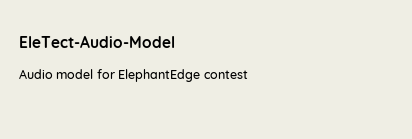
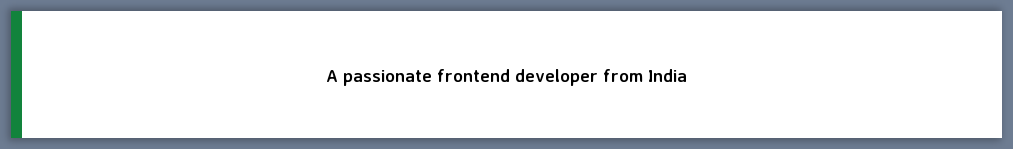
- EleTect-Audio-Model
- Audio model for ElephantEdge contest
+ A passionate frontend developer from India

